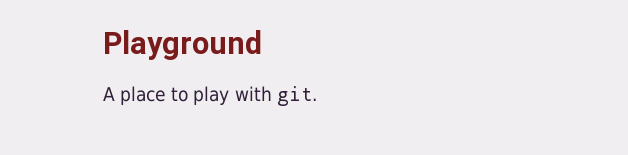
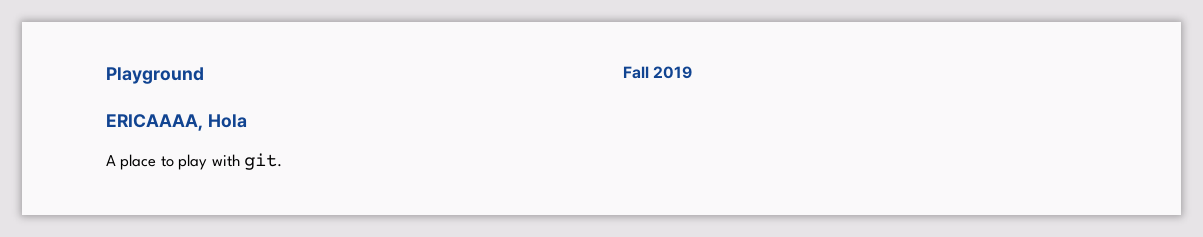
+ ERICAAAA, Hola
+ Fall 2019

